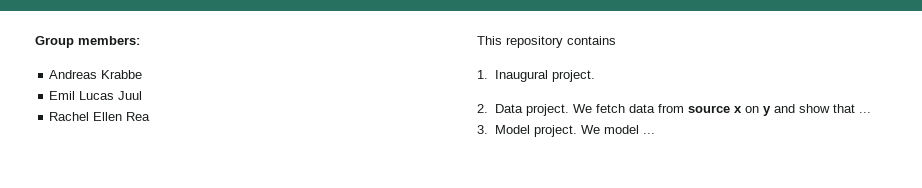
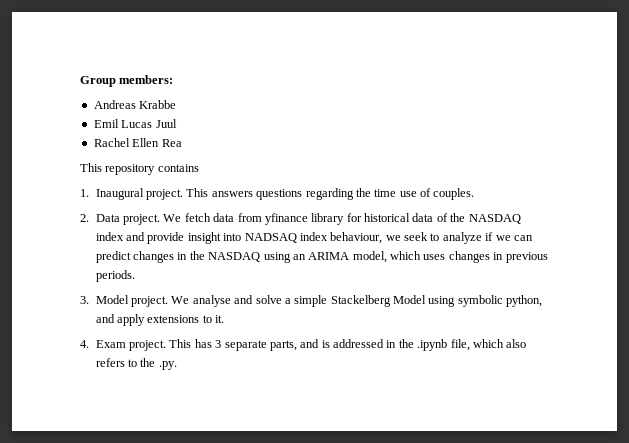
+ This answers questions regarding the time use of couples.
- We fetch data from source x on y and show that ...
- 3. Model project. We model ...
+ We fetch data from yfinance library for historical data of the NASDAQ index and provide insight into NADSAQ index behaviour, we seek to analyze if we can predict changes in the NASDAQ using an ARIMA model, which uses changes in previous periods.
+ 3. Model project. We analyse and solve a simple Stackelberg Model using symbolic python, and apply extensions to it.
+ 4. Exam project. This has 3 separate parts, and is addressed in the .ipynb file, which also refers to the .py.

